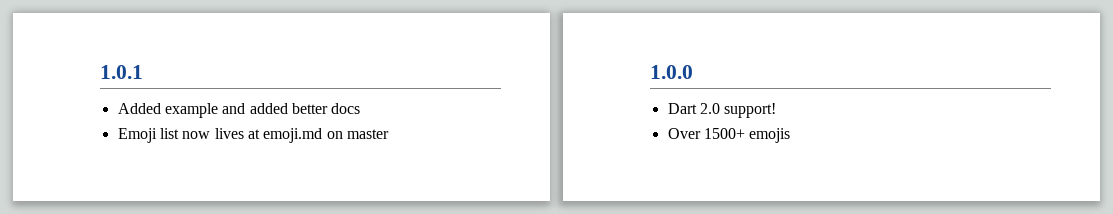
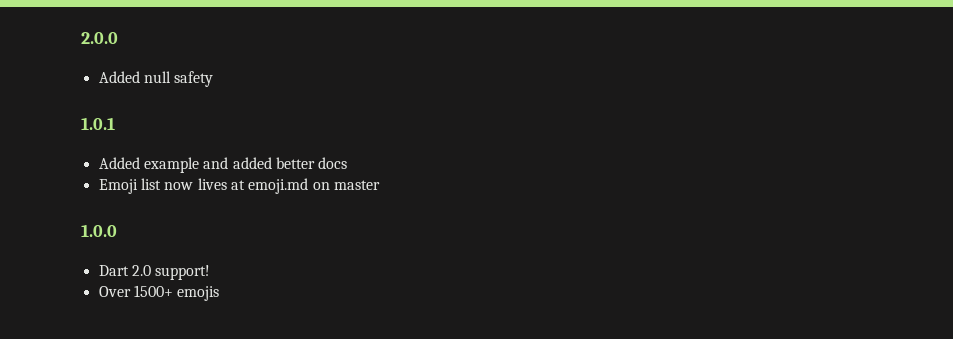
+ 2.0.0
+ Added null safety

